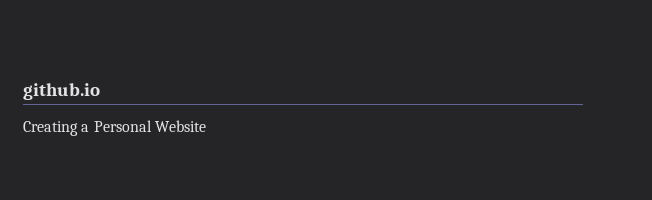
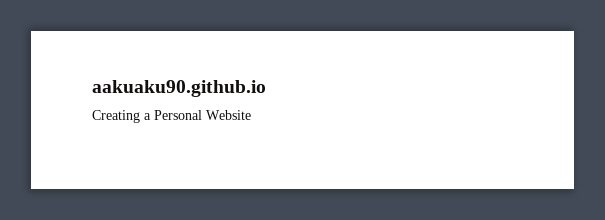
- github.io
+ aakuaku90.github.io

